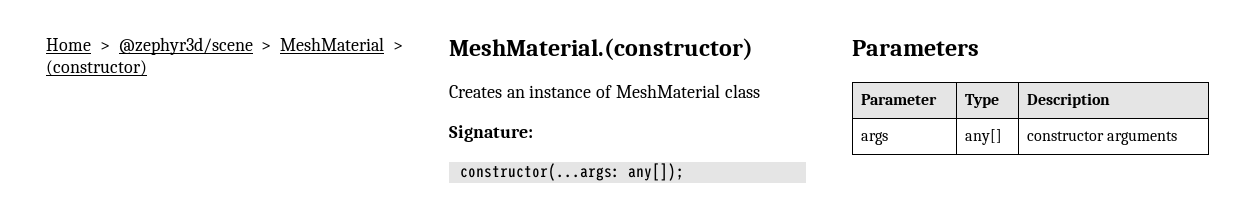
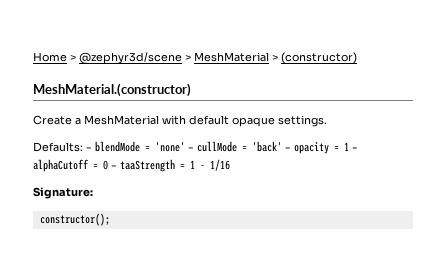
- Creates an instance of MeshMaterial class
+ Create a MeshMaterial with default opaque settings.
+ Defaults: - blendMode = 'none' - cullMode = 'back' - opacity = 1 - alphaCutoff = 0 - taaStrength = 1 - 1/16
  Signature:
- constructor(...args: any[]);
- Parameters
- Parameter | Type | Description
- args | any[] | constructor arguments
+ constructor();

